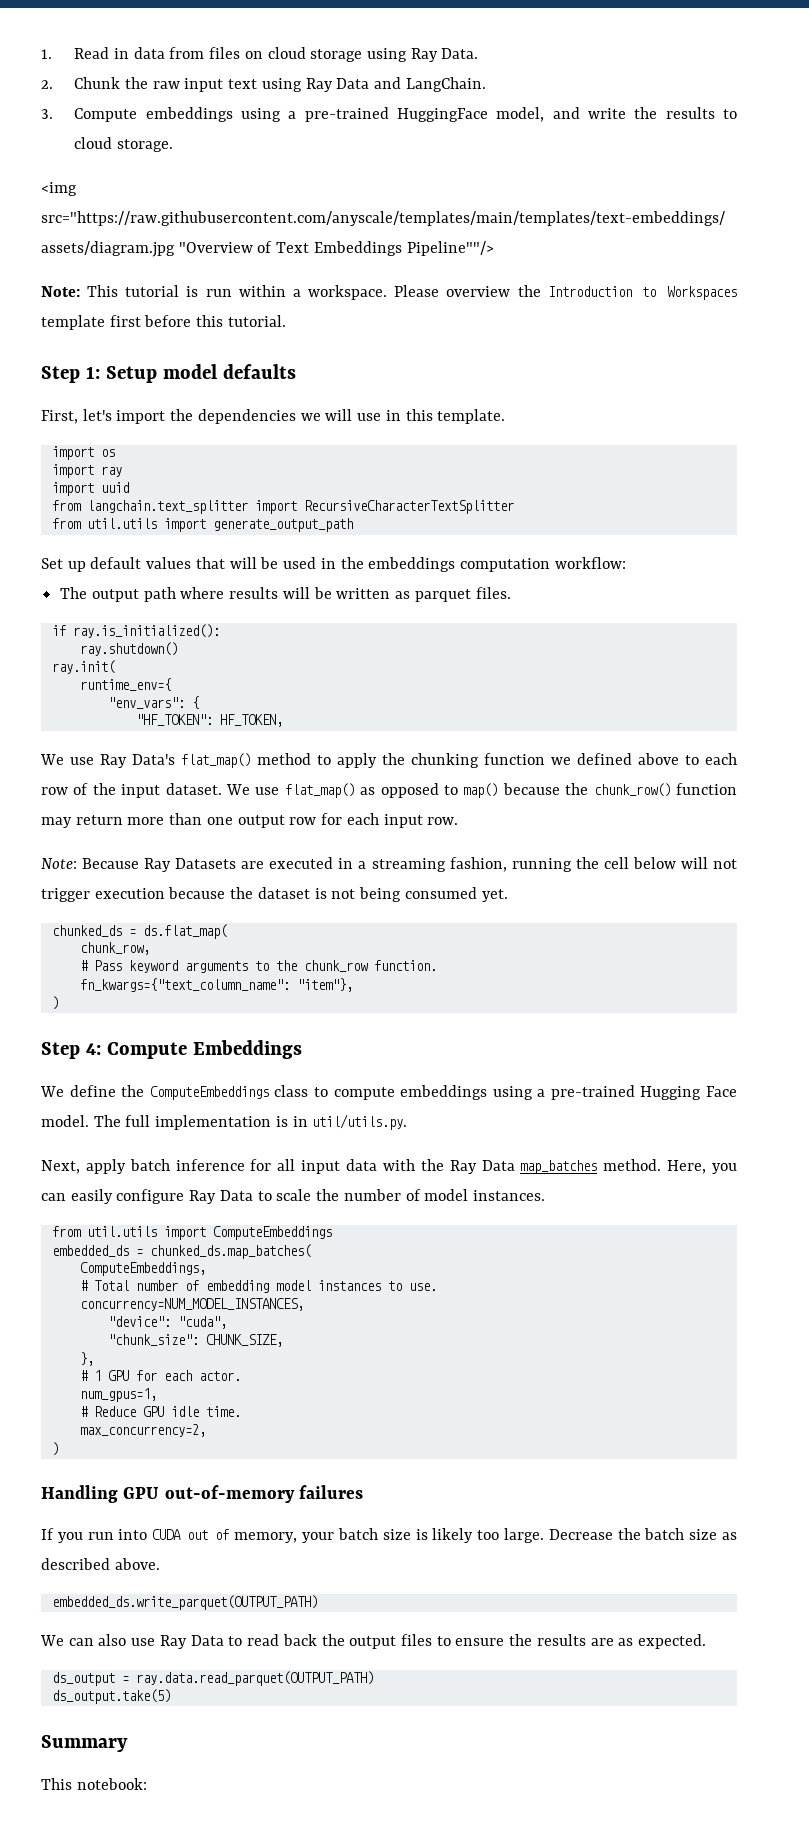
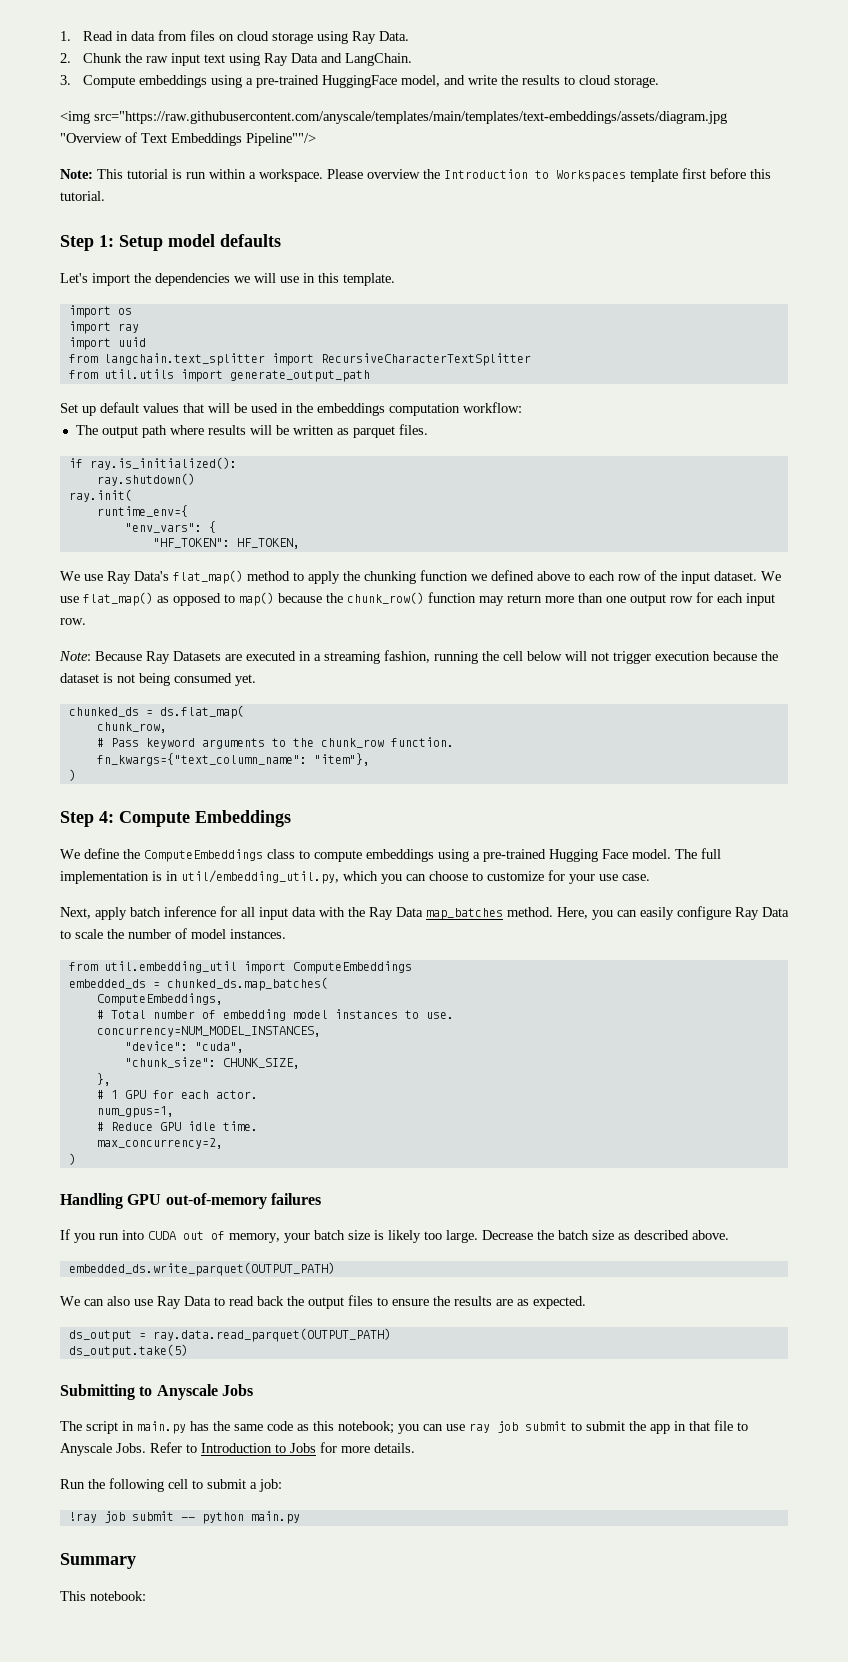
- First, let's import the dependencies we will use in this template.
+ Let's import the dependencies we will use in this template.
- The full implementation is in util/utils.py.
+ The full implementation is in util/embedding_util.py, which you can choose to customize for your use case.
- from util.utils import ComputeEmbeddings
+ from util.embedding_util import ComputeEmbeddings
+ Submitting to Anyscale Jobs
+ The script in main.py has the same code as this notebook; you can use ray job submit to submit the app in that file to Anyscale Jobs. Refer to Introduction to Jobs for more details.
+ Run the following cell to submit a job:
+ !ray job submit -- python main.py

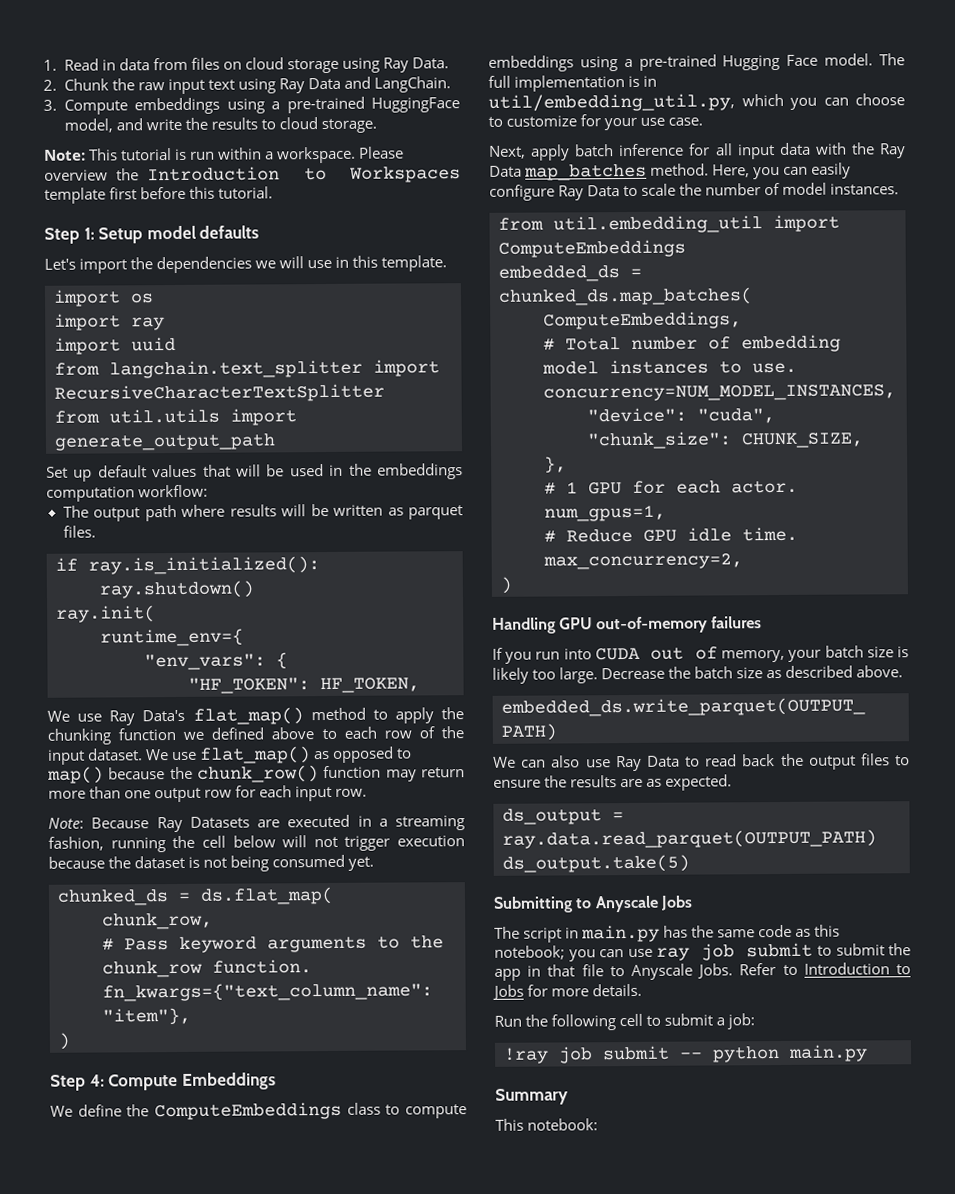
- <img src="https://raw.githubusercontent.com/anyscale/templates/main/templates/text-embeddings/assets/diagram.jpg "Overview of Text Embeddings Pipeline""/>

